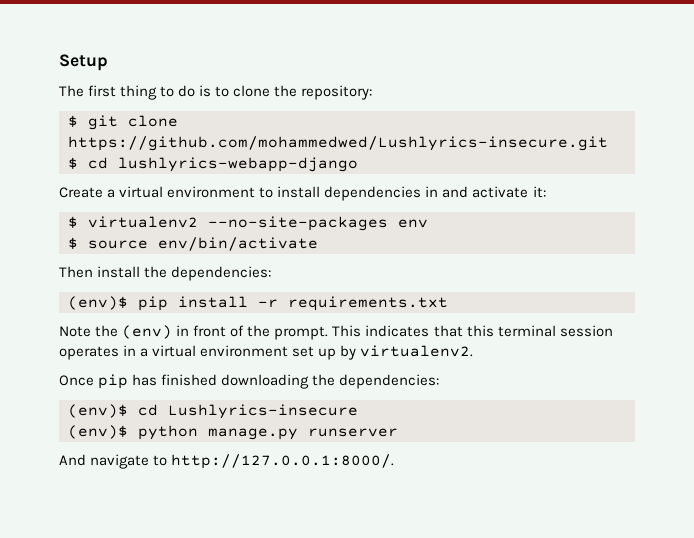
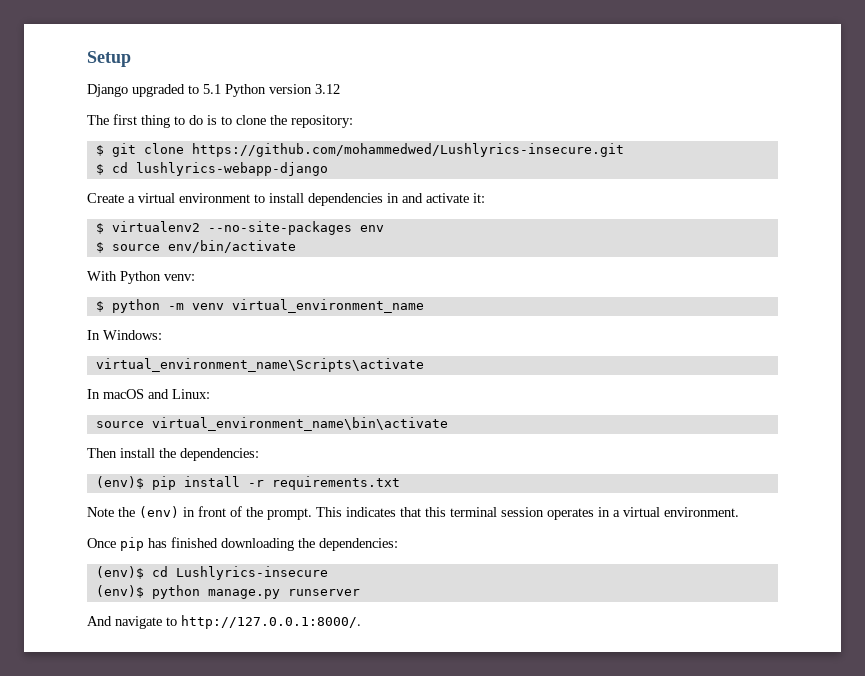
+ Django upgraded to 5.1 Python version 3.12
+ With Python venv:
+ $ python -m venv virtual_environment_name
+ In Windows:
+ virtual_environment_name\Scripts\activate
+ In macOS and Linux:
+ source virtual_environment_name\bin\activate
- This indicates that this terminal session operates in a virtual environment set up by virtualenv2.
+ This indicates that this terminal session operates in a virtual environment.

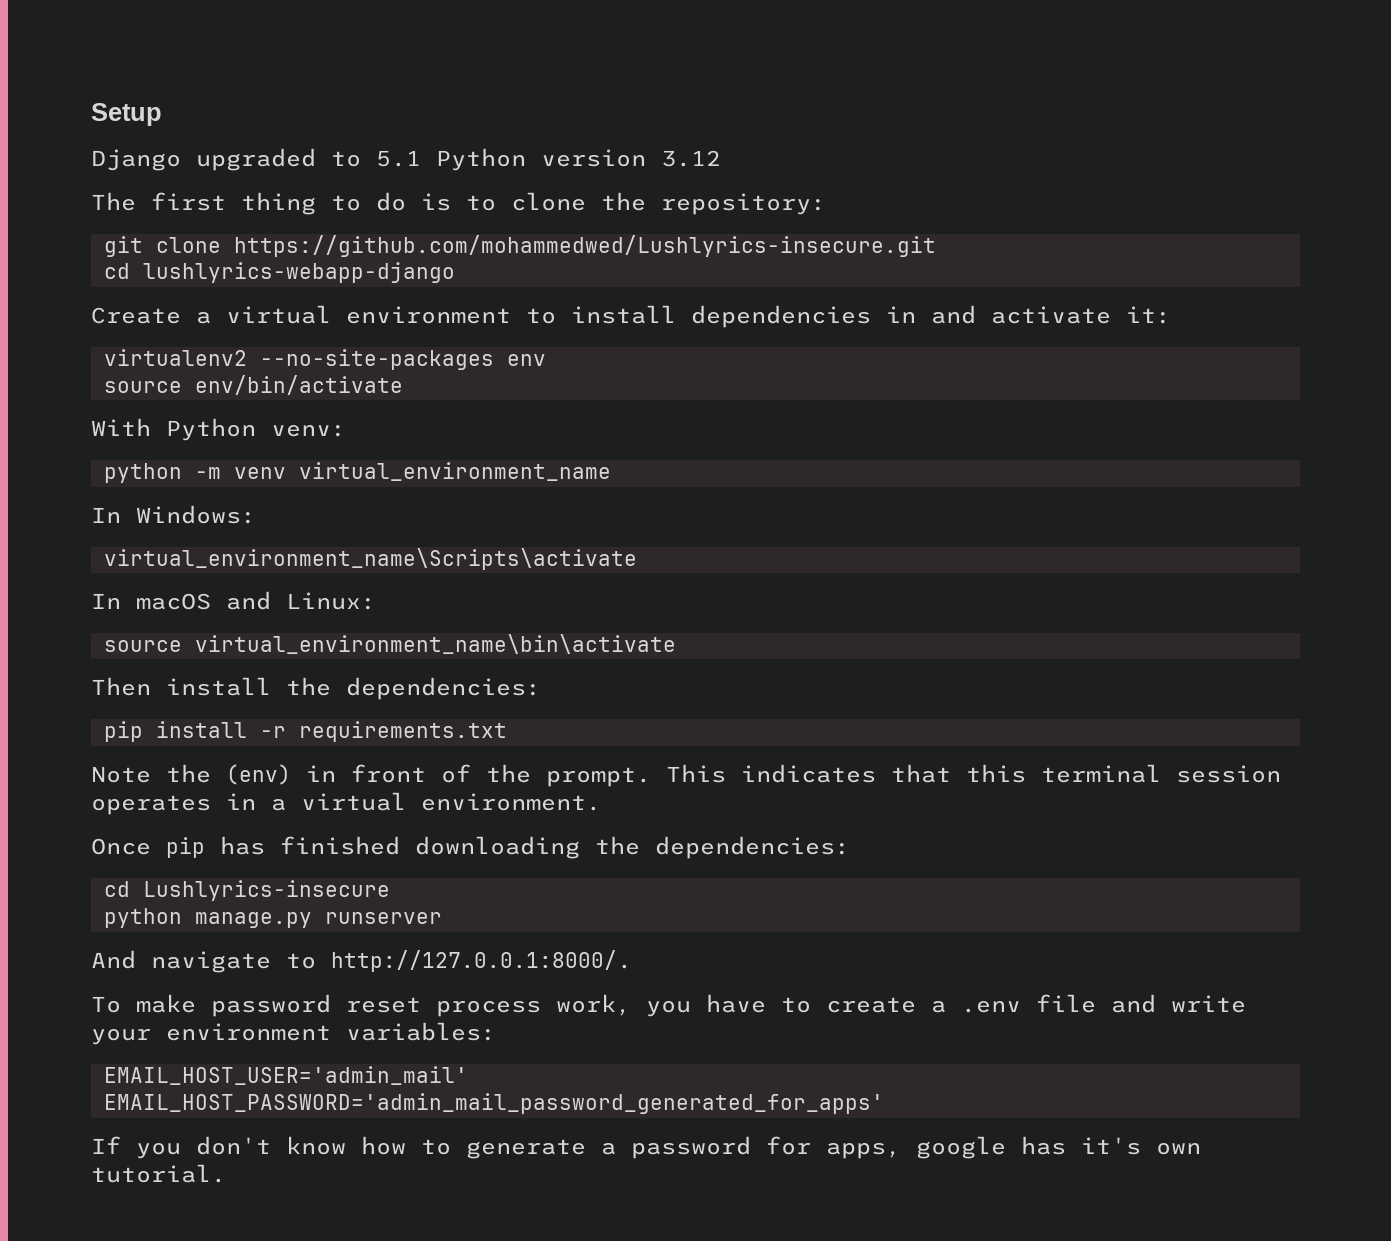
- $ git clone https://github.com/mohammedwed/Lushlyrics-insecure.git
+ git clone https://github.com/mohammedwed/Lushlyrics-insecure.git
- $ cd lushlyrics-webapp-django
+ cd lushlyrics-webapp-django
- $ virtualenv2 --no-site-packages env
+ virtualenv2 --no-site-packages env
- $ source env/bin/activate
+ source env/bin/activate
- $ python -m venv virtual_environment_name
+ python -m venv virtual_environment_name
- (env)$ pip install -r requirements.txt
+ pip install -r requirements.txt
- (env)$ cd Lushlyrics-insecure
+ cd Lushlyrics-insecure
- (env)$ python manage.py runserver
+ python manage.py runserver
+ To make password reset process work, you have to create a .env file and write your environment variables:
+ EMAIL_HOST_USER='admin_mail'
+ EMAIL_HOST_PASSWORD='admin_mail_password_generated_for_apps'
+ If you don't know how to generate a password for apps, google has it's own tutorial.

